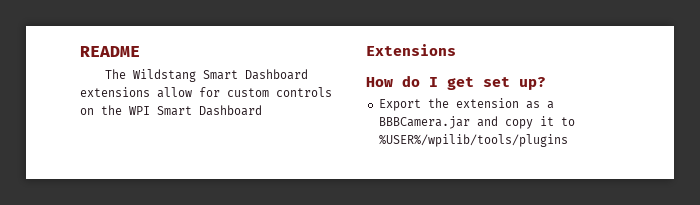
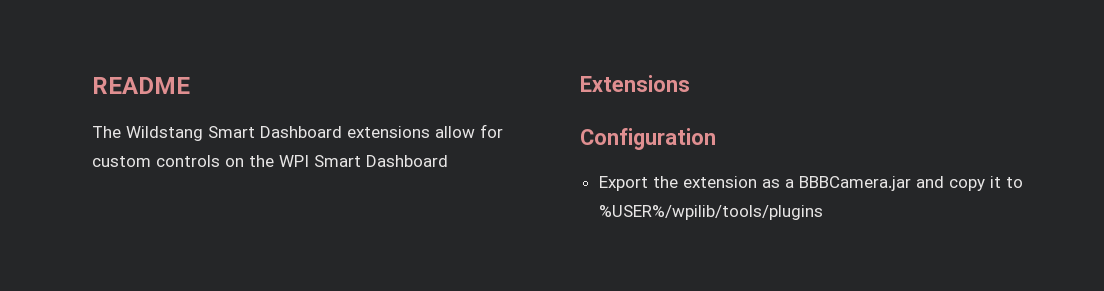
- How do I get set up?
+ Configuration

